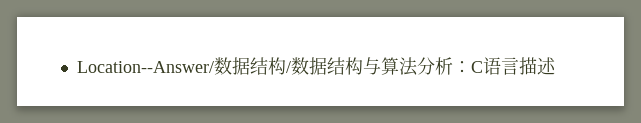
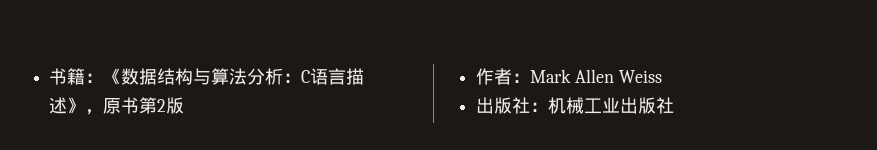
- Location--Answer/数据结构/数据结构与算法分析：C语言描述
+ 书籍：《数据结构与算法分析：C语言描述》，原书第2版
+ 作者：Mark Allen Weiss
+ 出版社：机械工业出版社

